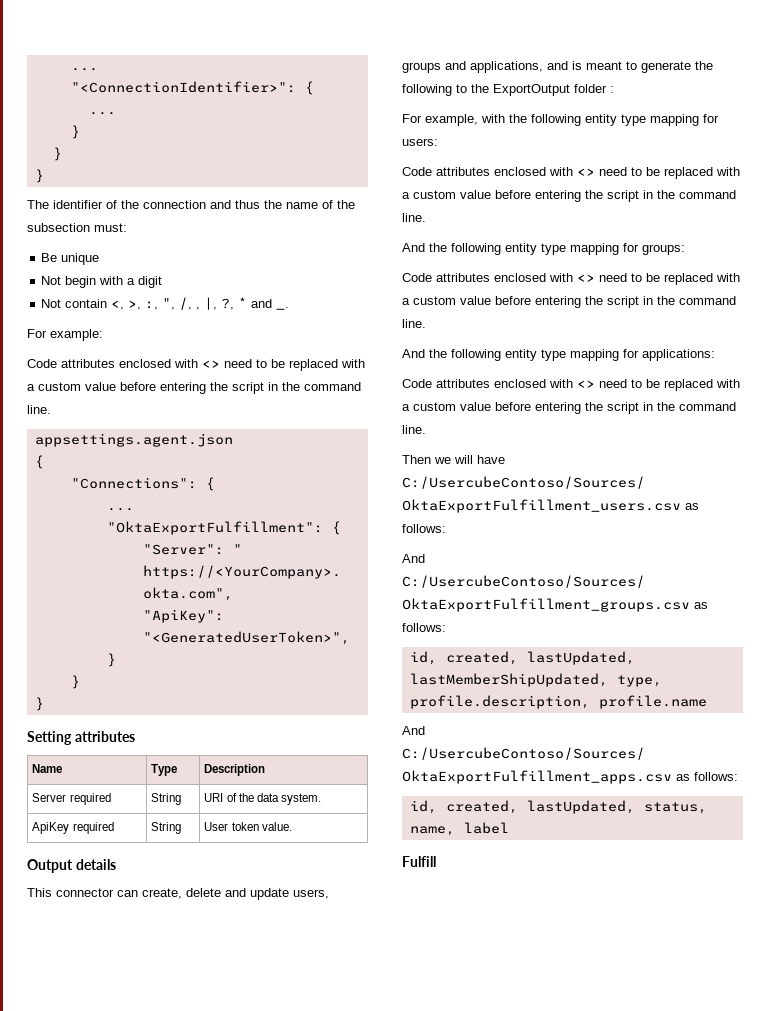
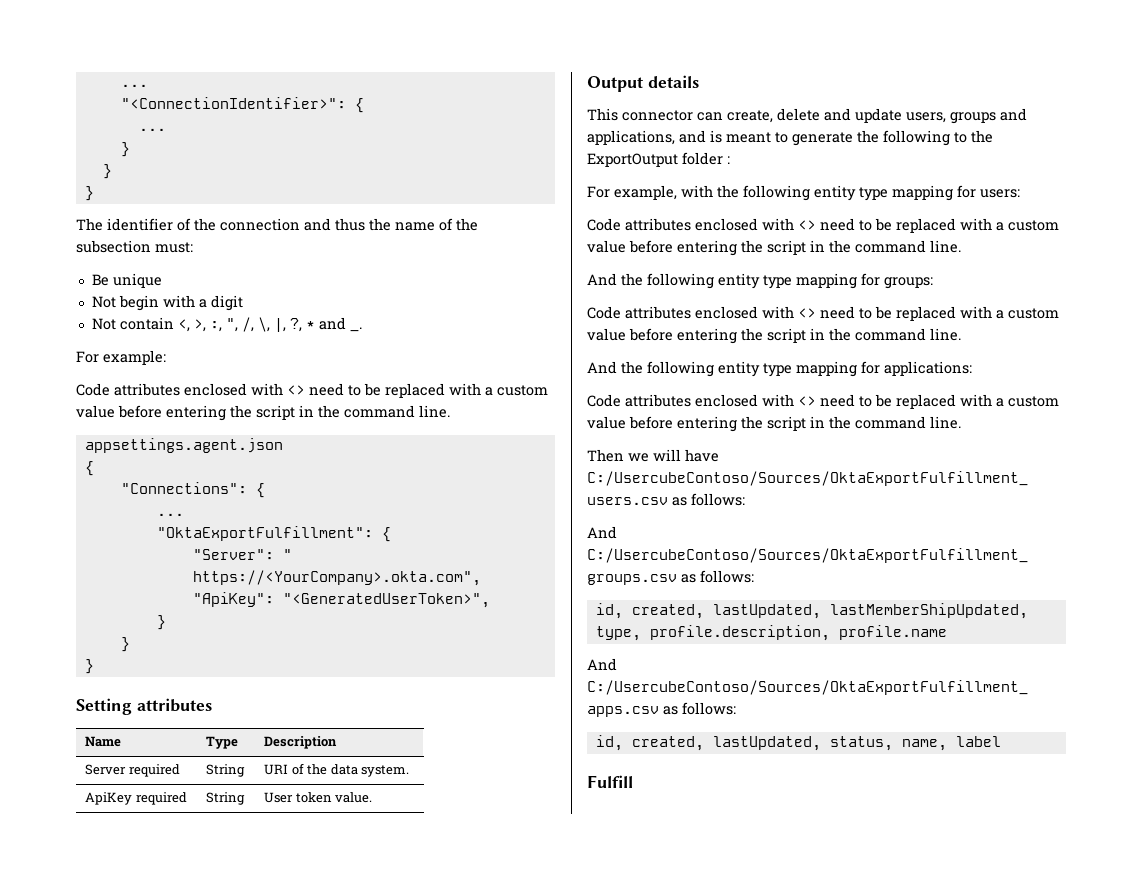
- Not contain <, >, :, ", /, , |, ?, * and _.
+ Not contain <, >, :, ", /, \, |, ?, * and _.

